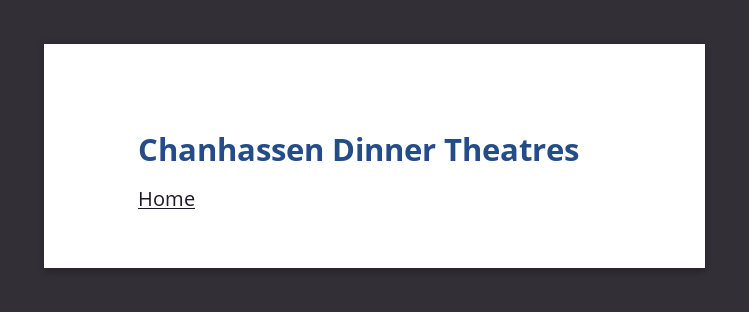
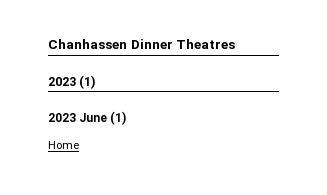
+ 2023 (1)
+ 2023 June (1)

